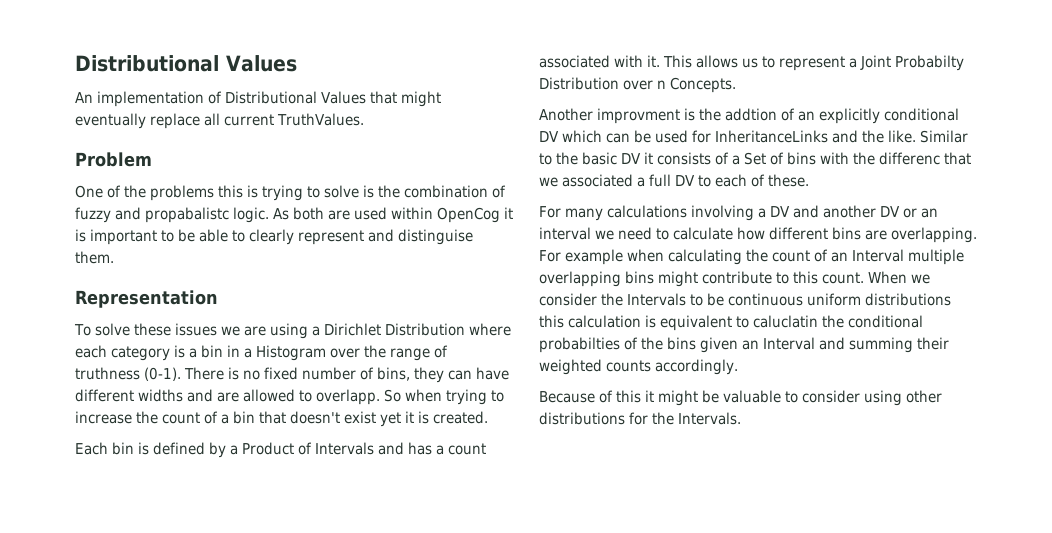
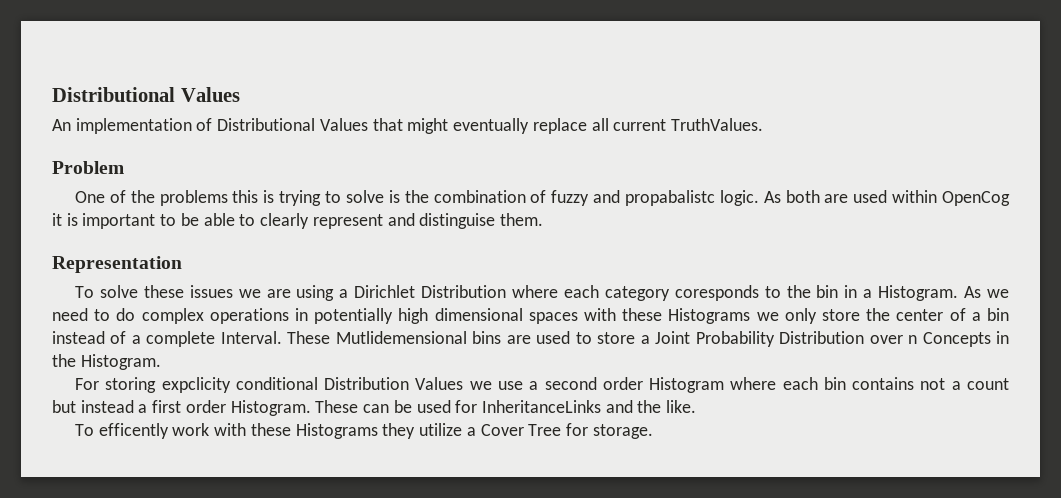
- To solve these issues we are using a Dirichlet Distribution where each category is a bin in a Histogram over the range of truthness (0-1). There is no fixed number of bins, they can have different widths and are allowed to overlapp. So when trying to increase the count of a bin that doesn't exist yet it is created.
- Each bin is defined by a Product of Intervals and has a count associated with it. This allows us to represent a Joint Probabilty Distribution over n Concepts.
- Another improvment is the addtion of an explicitly conditional DV which can be used for InheritanceLinks and the like. Similar to the basic DV it consists of a Set of bins with the differenc that we associated a full DV to each of these.
- For many calculations involving a DV and another DV or an interval we need to calculate how different bins are overlapping. For example when calculating the count of an Interval multiple overlapping bins might contribute to this count. When we consider the Intervals to be continuous uniform distributions this calculation is equivalent to caluclatin the conditional probabilties of the bins given an Interval and summing their weighted counts accordingly.
- Because of this it might be valuable to consider using other distributions for the Intervals.
+ To solve these issues we are using a Dirichlet Distribution where each category coresponds to the bin in a Histogram. As we need to do complex operations in potentially high dimensional spaces with these Histograms we only store the center of a bin instead of a complete Interval. These Mutlidemensional bins are used to store a Joint Probability Distribution over n Concepts in the Histogram.
+ For storing expclicity conditional Distribution Values we use a second order Histogram where each bin contains not a count but instead a first order Histogram. These can be used for InheritanceLinks and the like.
+ To efficently work with these Histograms they utilize a Cover Tree for storage.

